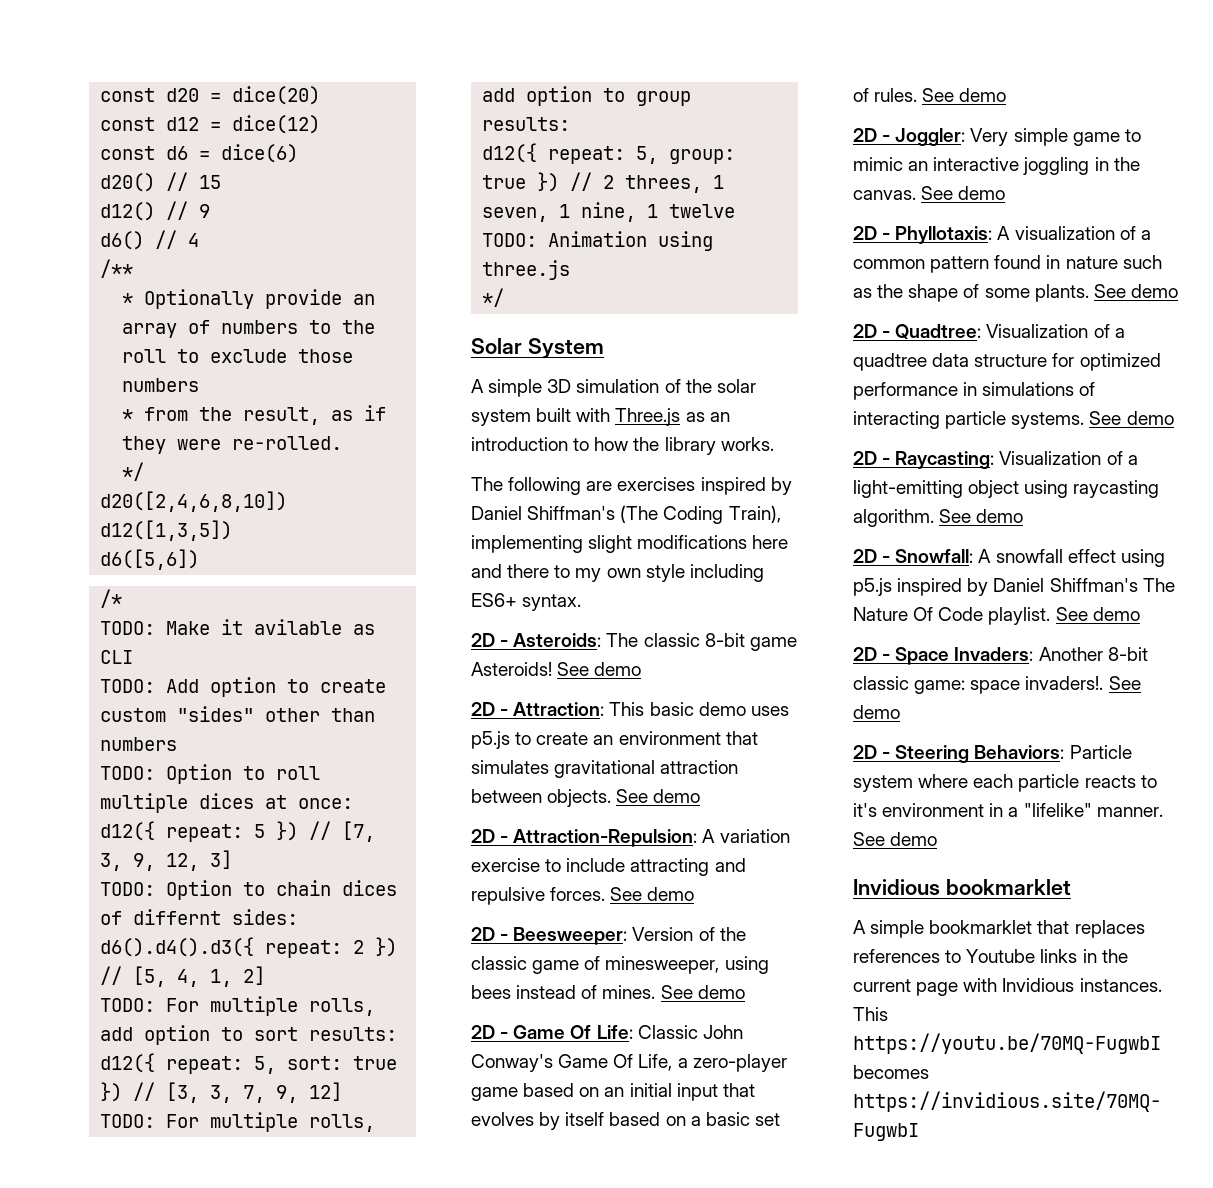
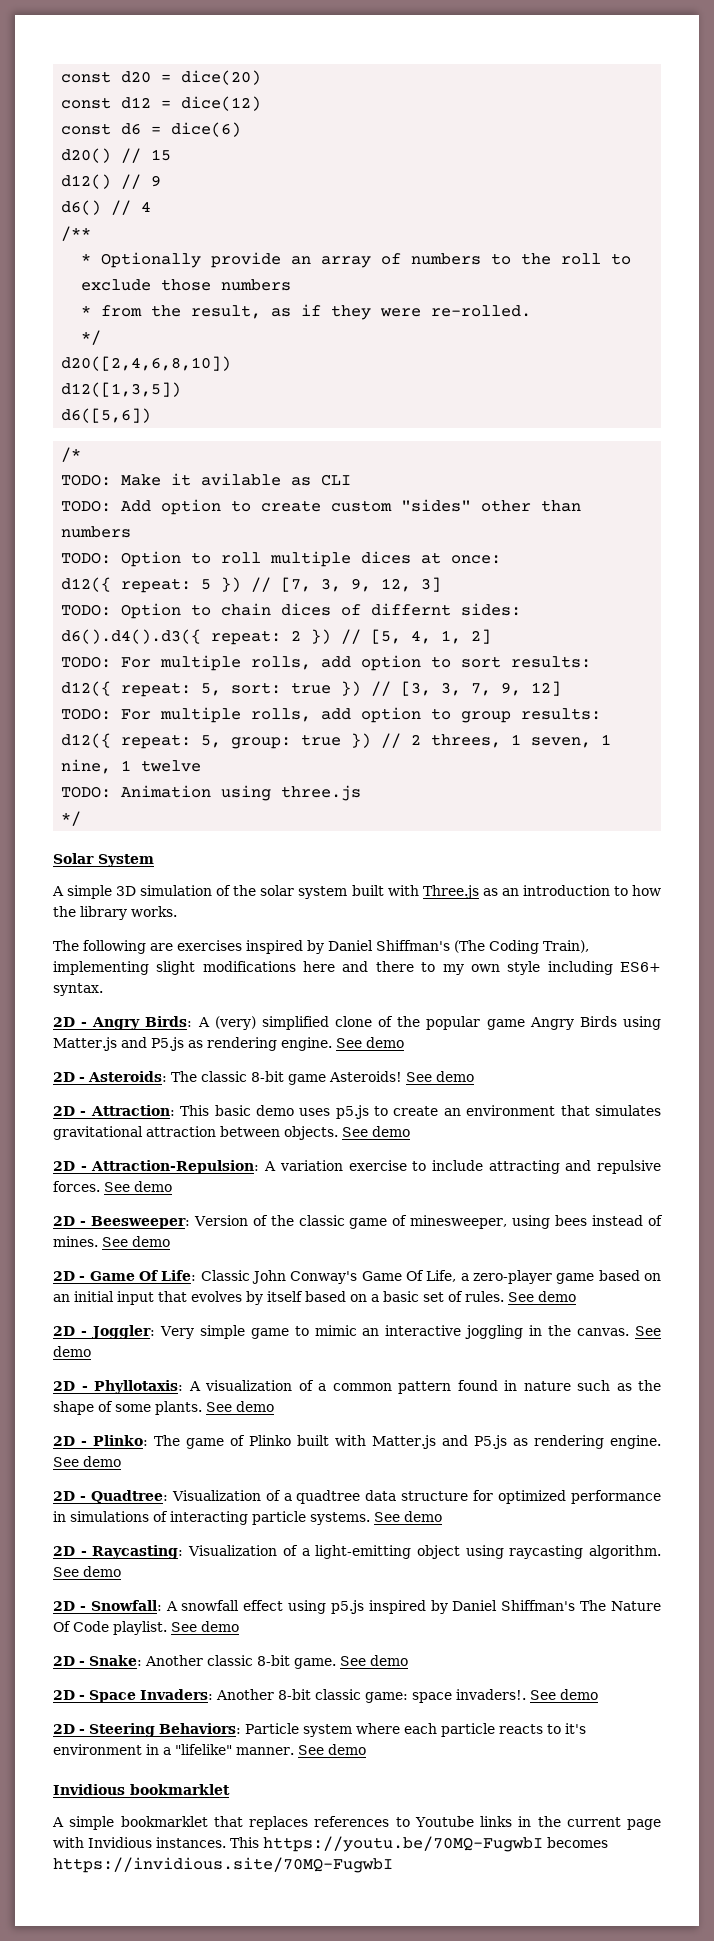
+ 2D - Angry Birds: A (very) simplified clone of the popular game Angry Birds using Matter.js and P5.js as rendering engine. See demo
+ 2D - Plinko: The game of Plinko built with Matter.js and P5.js as rendering engine. See demo
+ 2D - Snake: Another classic 8-bit game. See demo

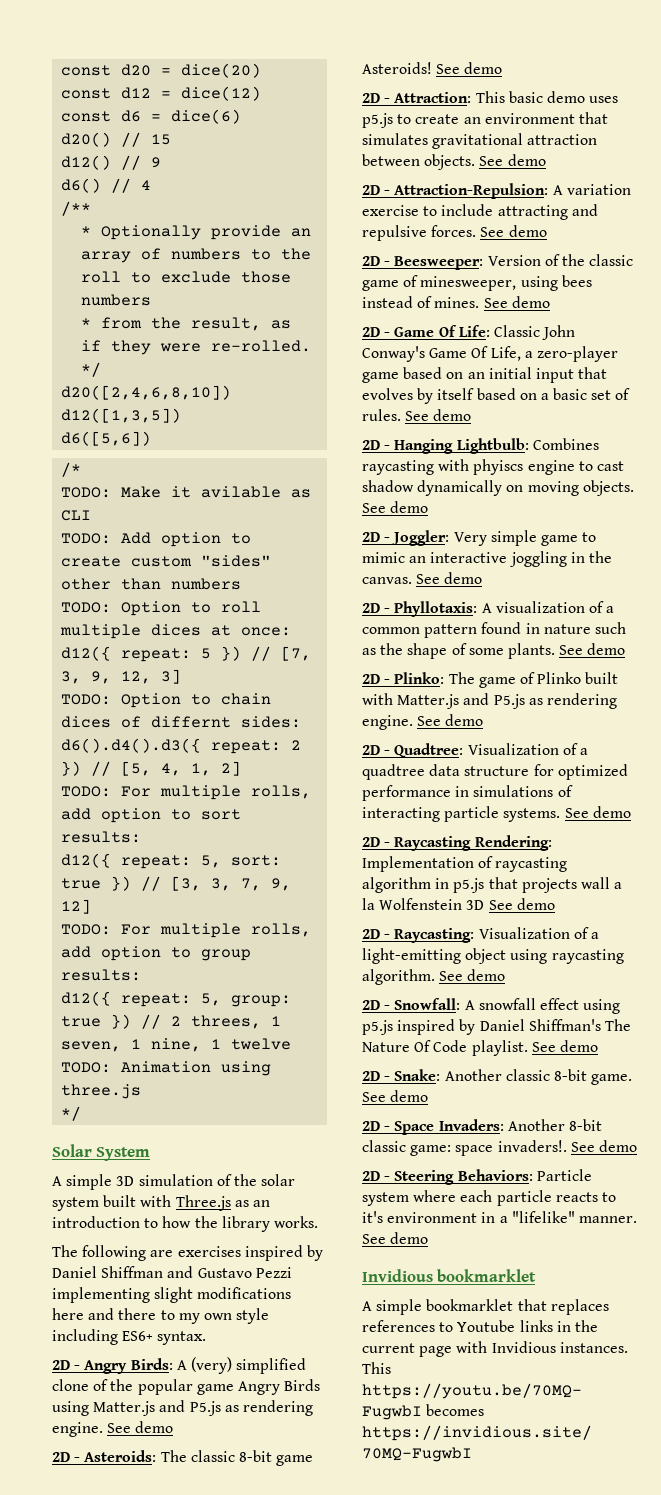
- The following are exercises inspired by Daniel Shiffman's (The Coding Train), implementing slight modifications here and there to my own style including ES6+ syntax.
+ The following are exercises inspired by Daniel Shiffman and Gustavo Pezzi implementing slight modifications here and there to my own style including ES6+ syntax.
+ 2D - Hanging Lightbulb: Combines raycasting with phyiscs engine to cast shadow dynamically on moving objects. See demo
+ 2D - Raycasting Rendering: Implementation of raycasting algorithm in p5.js that projects wall a la Wolfenstein 3D See demo

